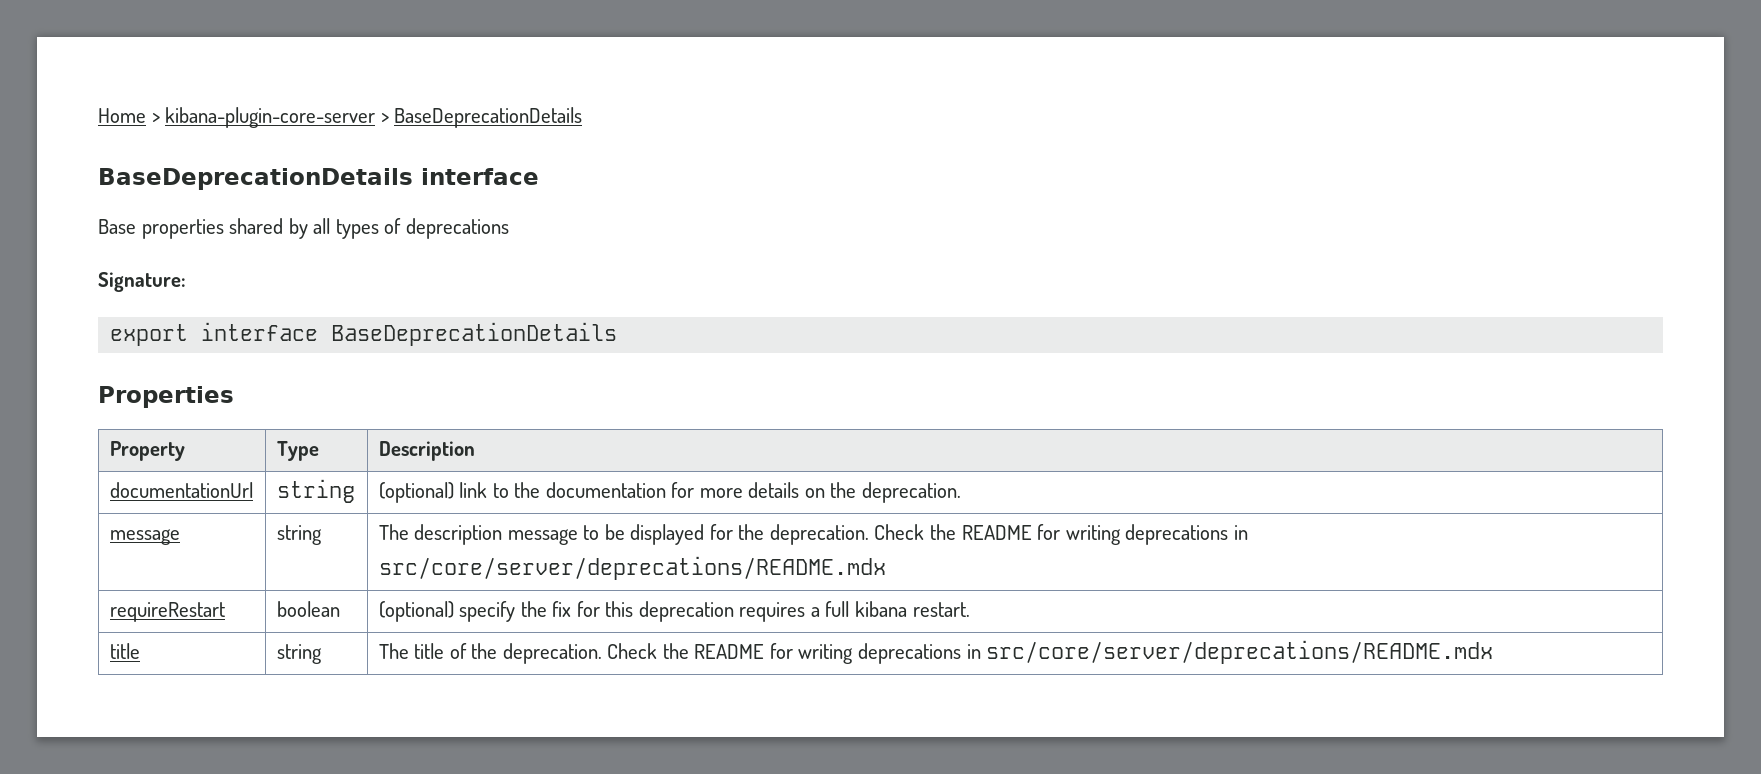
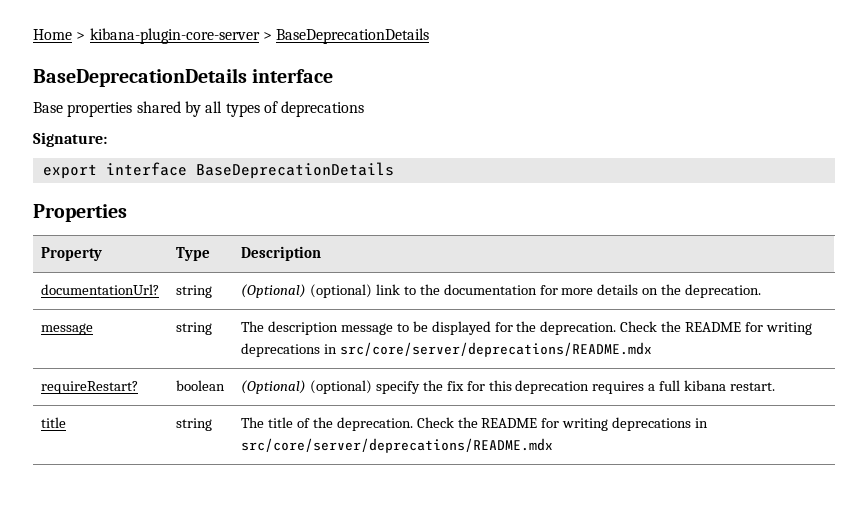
- documentationUrl | string | (optional) link to the documentation for more details on the deprecation.
+ documentationUrl? | string | (Optional) (optional) link to the documentation for more details on the deprecation.
- requireRestart | boolean | (optional) specify the fix for this deprecation requires a full kibana restart.
+ requireRestart? | boolean | (Optional) (optional) specify the fix for this deprecation requires a full kibana restart.

